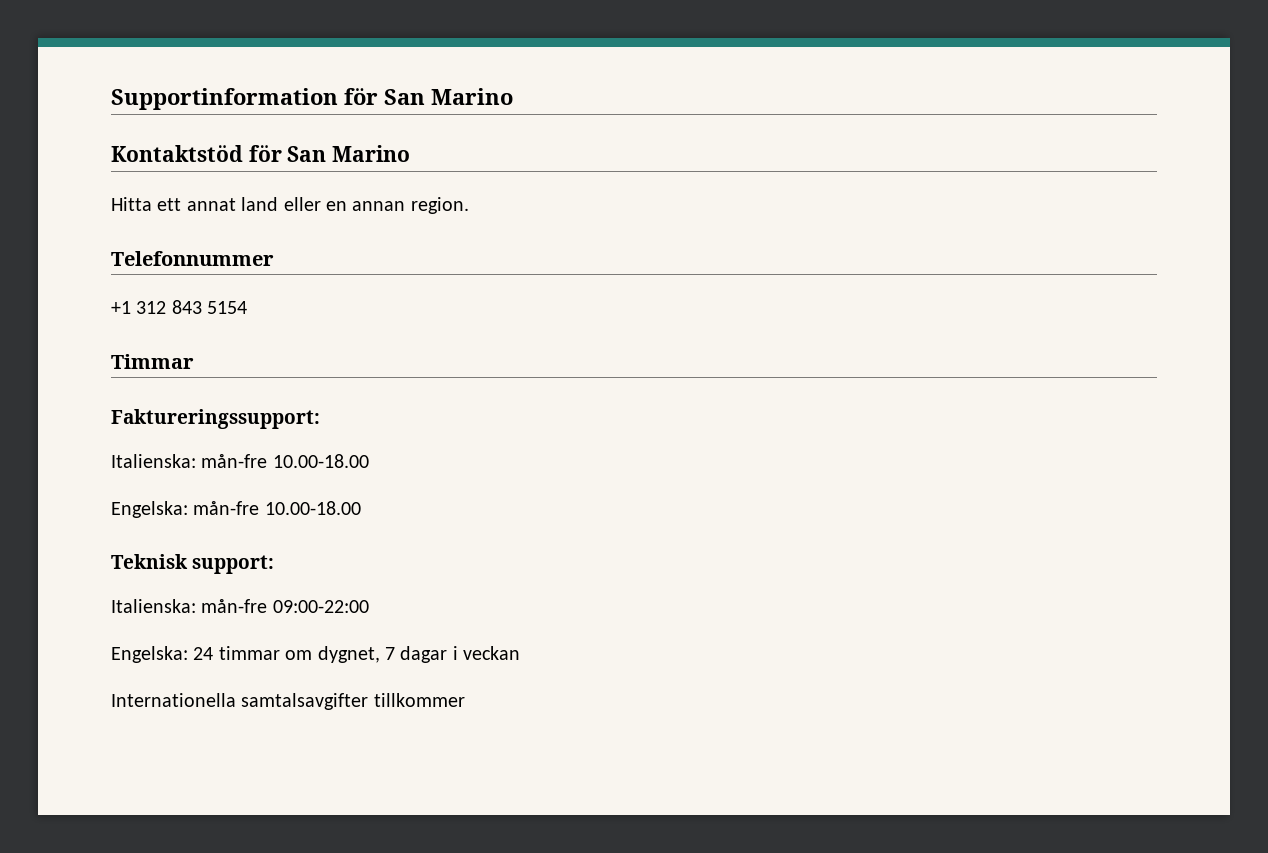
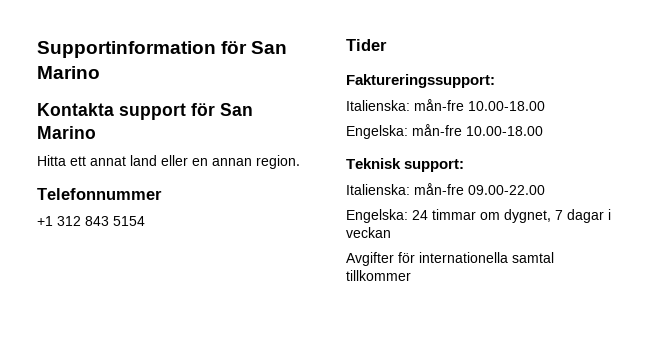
- Kontaktstöd för San Marino
+ Kontakta support för San Marino
- Timmar
+ Tider
- Italienska: mån-fre 09:00-22:00
+ Italienska: mån-fre 09.00-22.00
- Internationella samtalsavgifter tillkommer
+ Avgifter för internationella samtal tillkommer

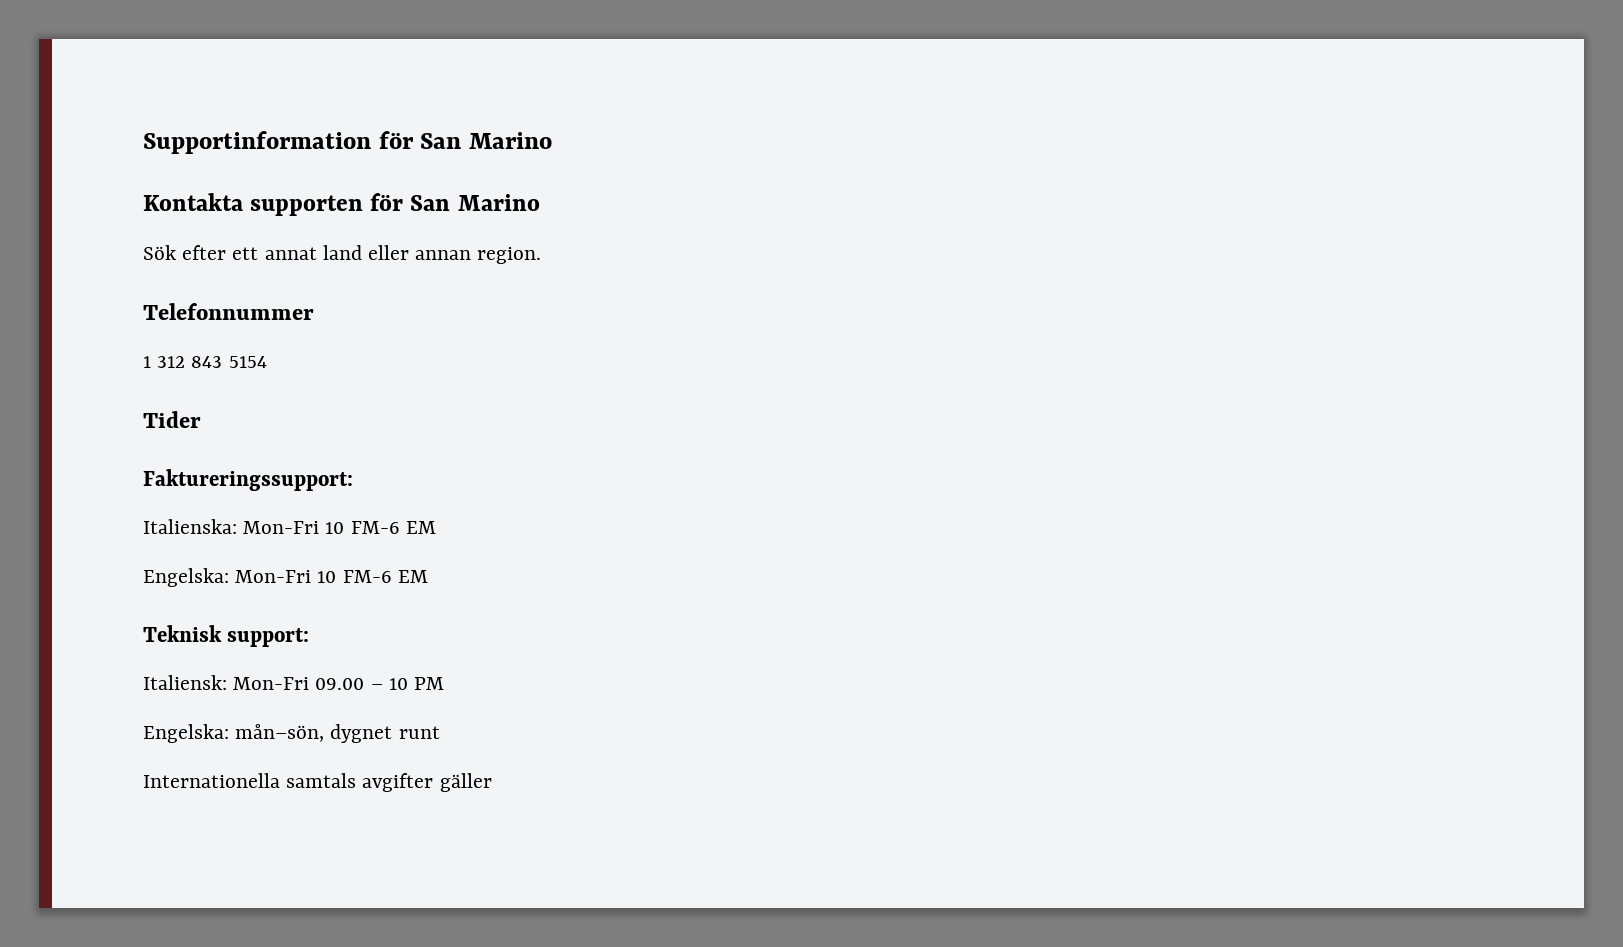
- Kontakta support för San Marino
- Hitta ett annat land eller en annan region.
+ Kontakta supporten för San Marino
+ Sök efter ett annat land eller annan region.
- +1 312 843 5154
+ 1 312 843 5154
- Italienska: mån-fre 10.00-18.00
- Engelska: mån-fre 10.00-18.00
+ Italienska: Mon-Fri 10 FM-6 EM
+ Engelska: Mon-Fri 10 FM-6 EM
  Teknisk support:
- Italienska: mån-fre 09.00-22.00
- Engelska: 24 timmar om dygnet, 7 dagar i veckan
- Avgifter för internationella samtal tillkommer
+ Italiensk: Mon-Fri 09.00 – 10 PM
+ Engelska: mån–sön, dygnet runt
+ Internationella samtals avgifter gäller

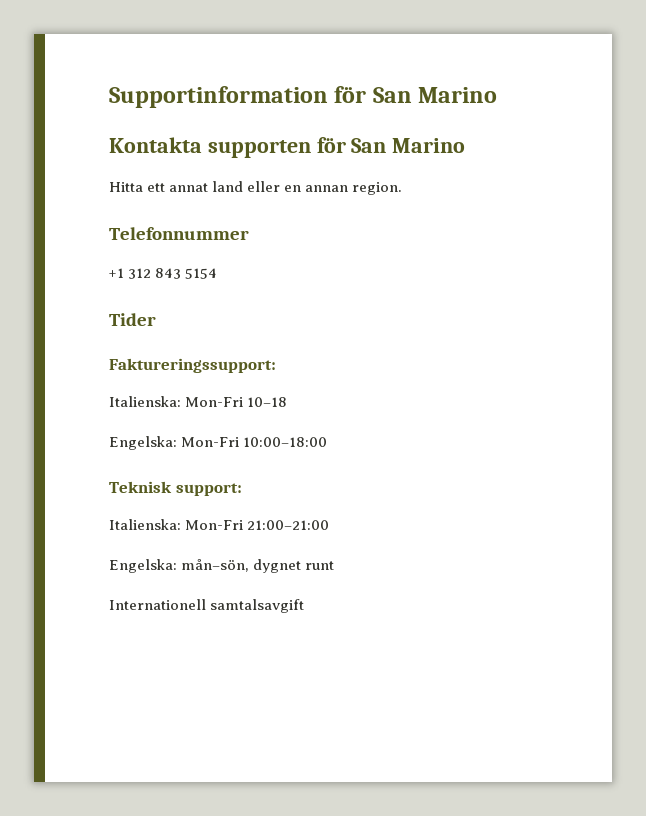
- Sök efter ett annat land eller annan region.
+ Hitta ett annat land eller en annan region.
- 1 312 843 5154
+ +1 312 843 5154
- Italienska: Mon-Fri 10 FM-6 EM
+ Italienska: Mon-Fri 10–18
- Engelska: Mon-Fri 10 FM-6 EM
+ Engelska: Mon-Fri 10:00–18:00
- Italiensk: Mon-Fri 09.00 – 10 PM
+ Italienska: Mon-Fri 21:00–21:00
- Internationella samtals avgifter gäller
+ Internationell samtalsavgift

